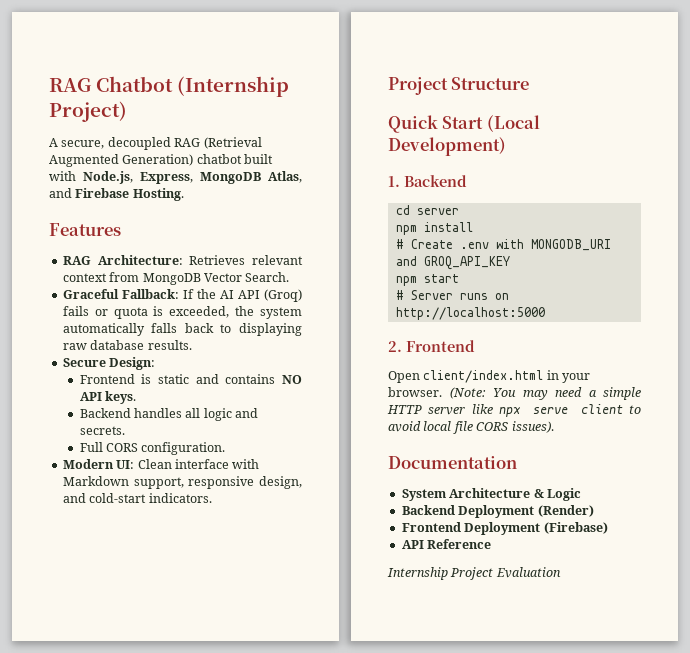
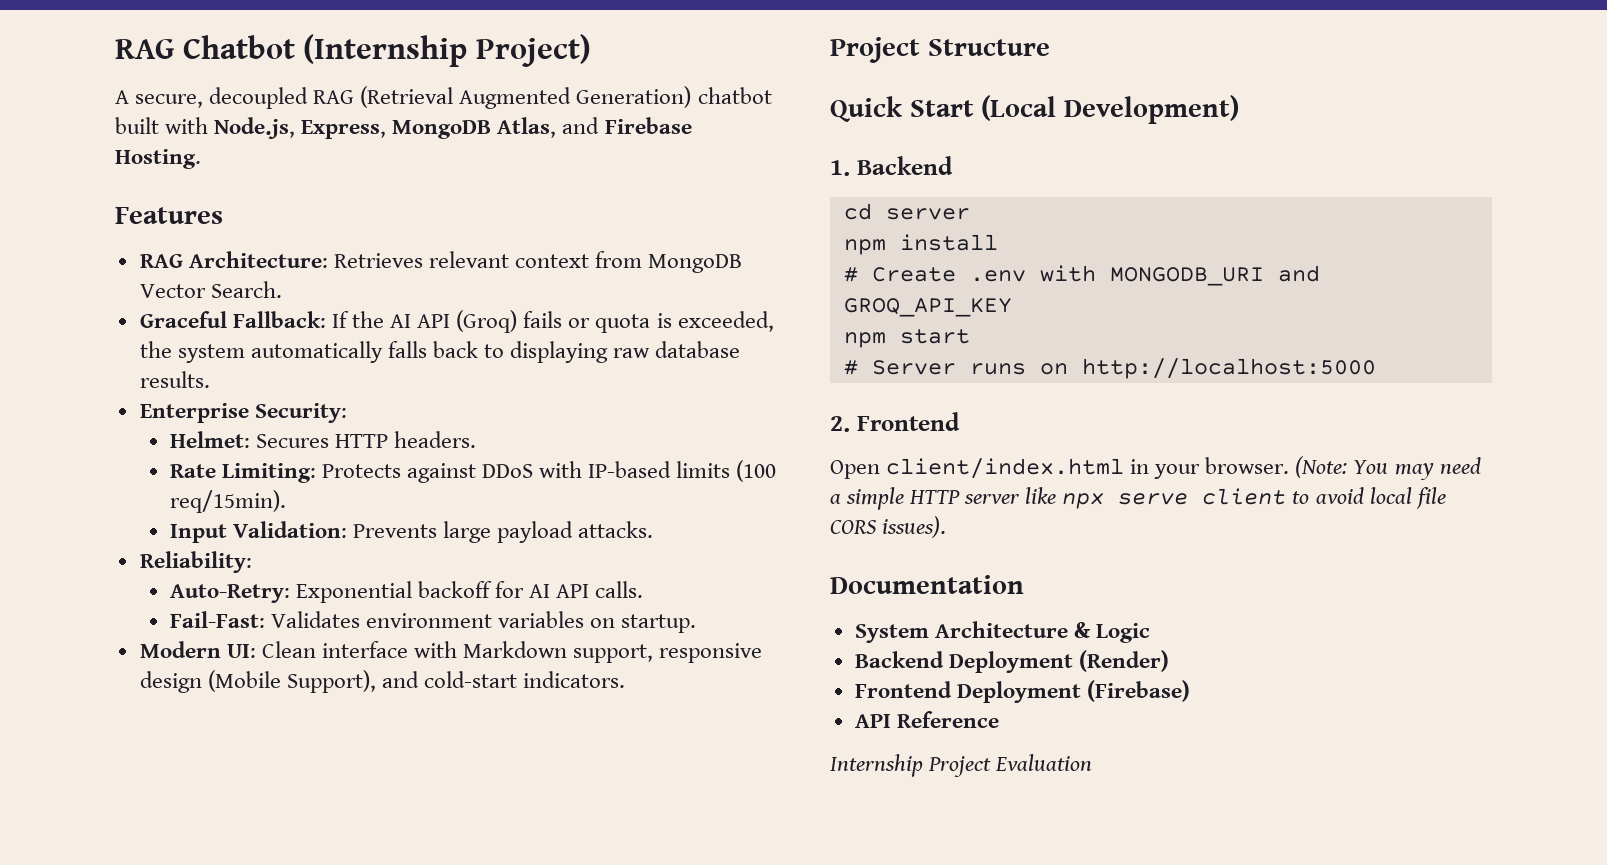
- Secure Design:
- Frontend is static and contains NO API keys.
- Backend handles all logic and secrets.
- Full CORS configuration.
+ Enterprise Security:
+ Helmet: Secures HTTP headers.
+ Rate Limiting: Protects against DDoS with IP-based limits (100 req/15min).
+ Input Validation: Prevents large payload attacks.
+ Reliability:
+ Auto-Retry: Exponential backoff for AI API calls.
+ Fail-Fast: Validates environment variables on startup.
- Modern UI: Clean interface with Markdown support, responsive design, and cold-start indicators.
+ Modern UI: Clean interface with Markdown support, responsive design (Mobile Support), and cold-start indicators.

